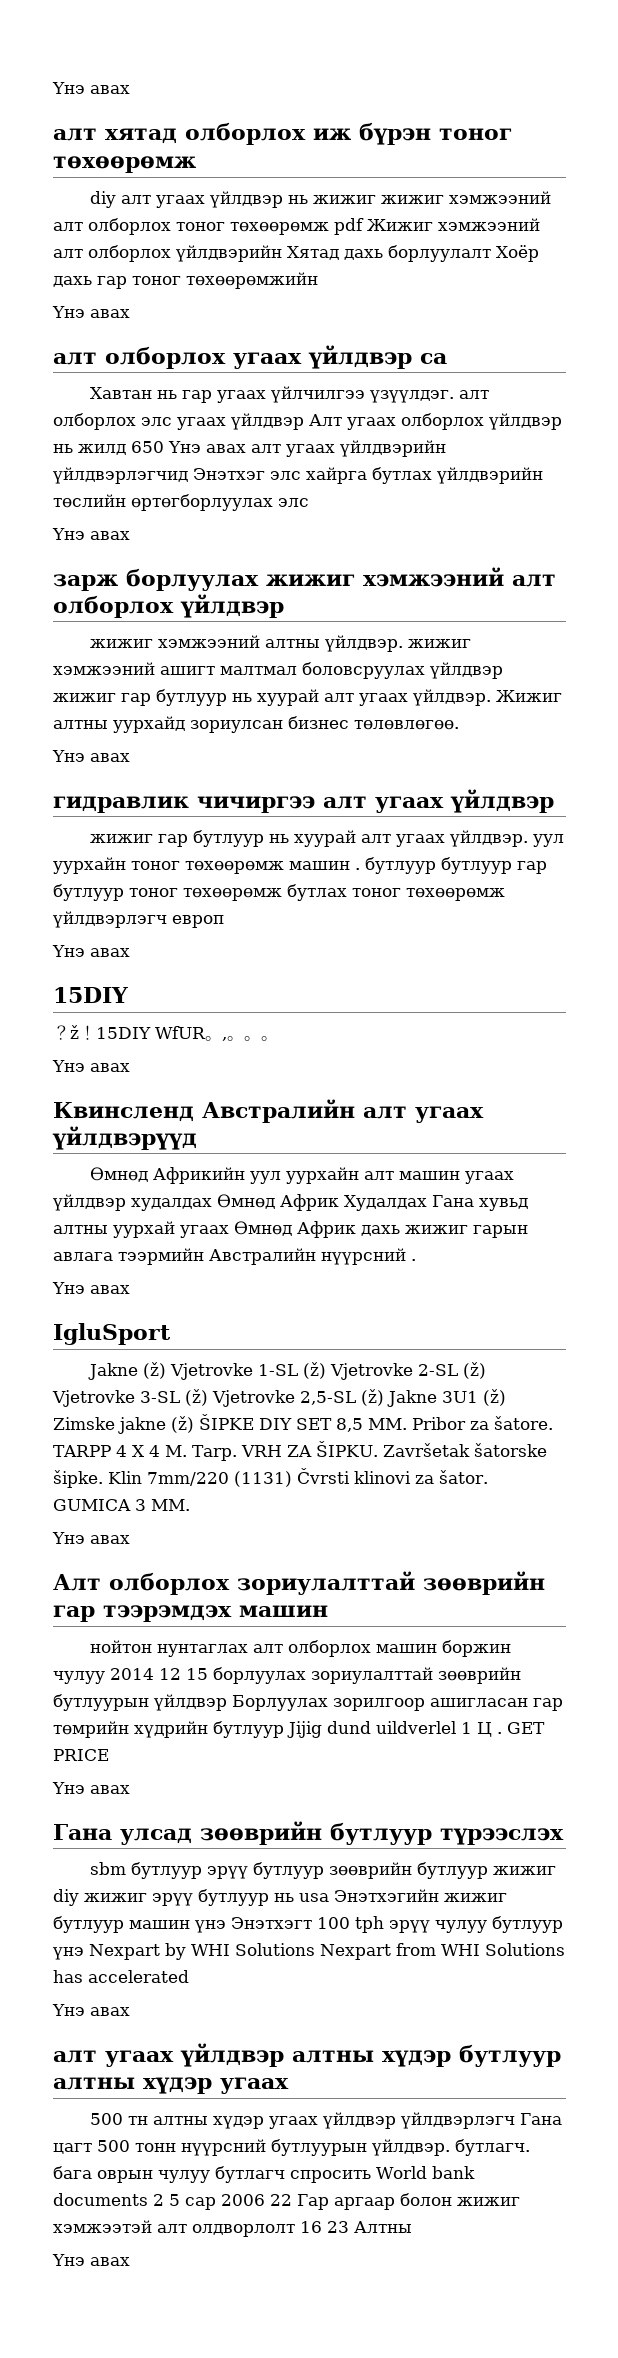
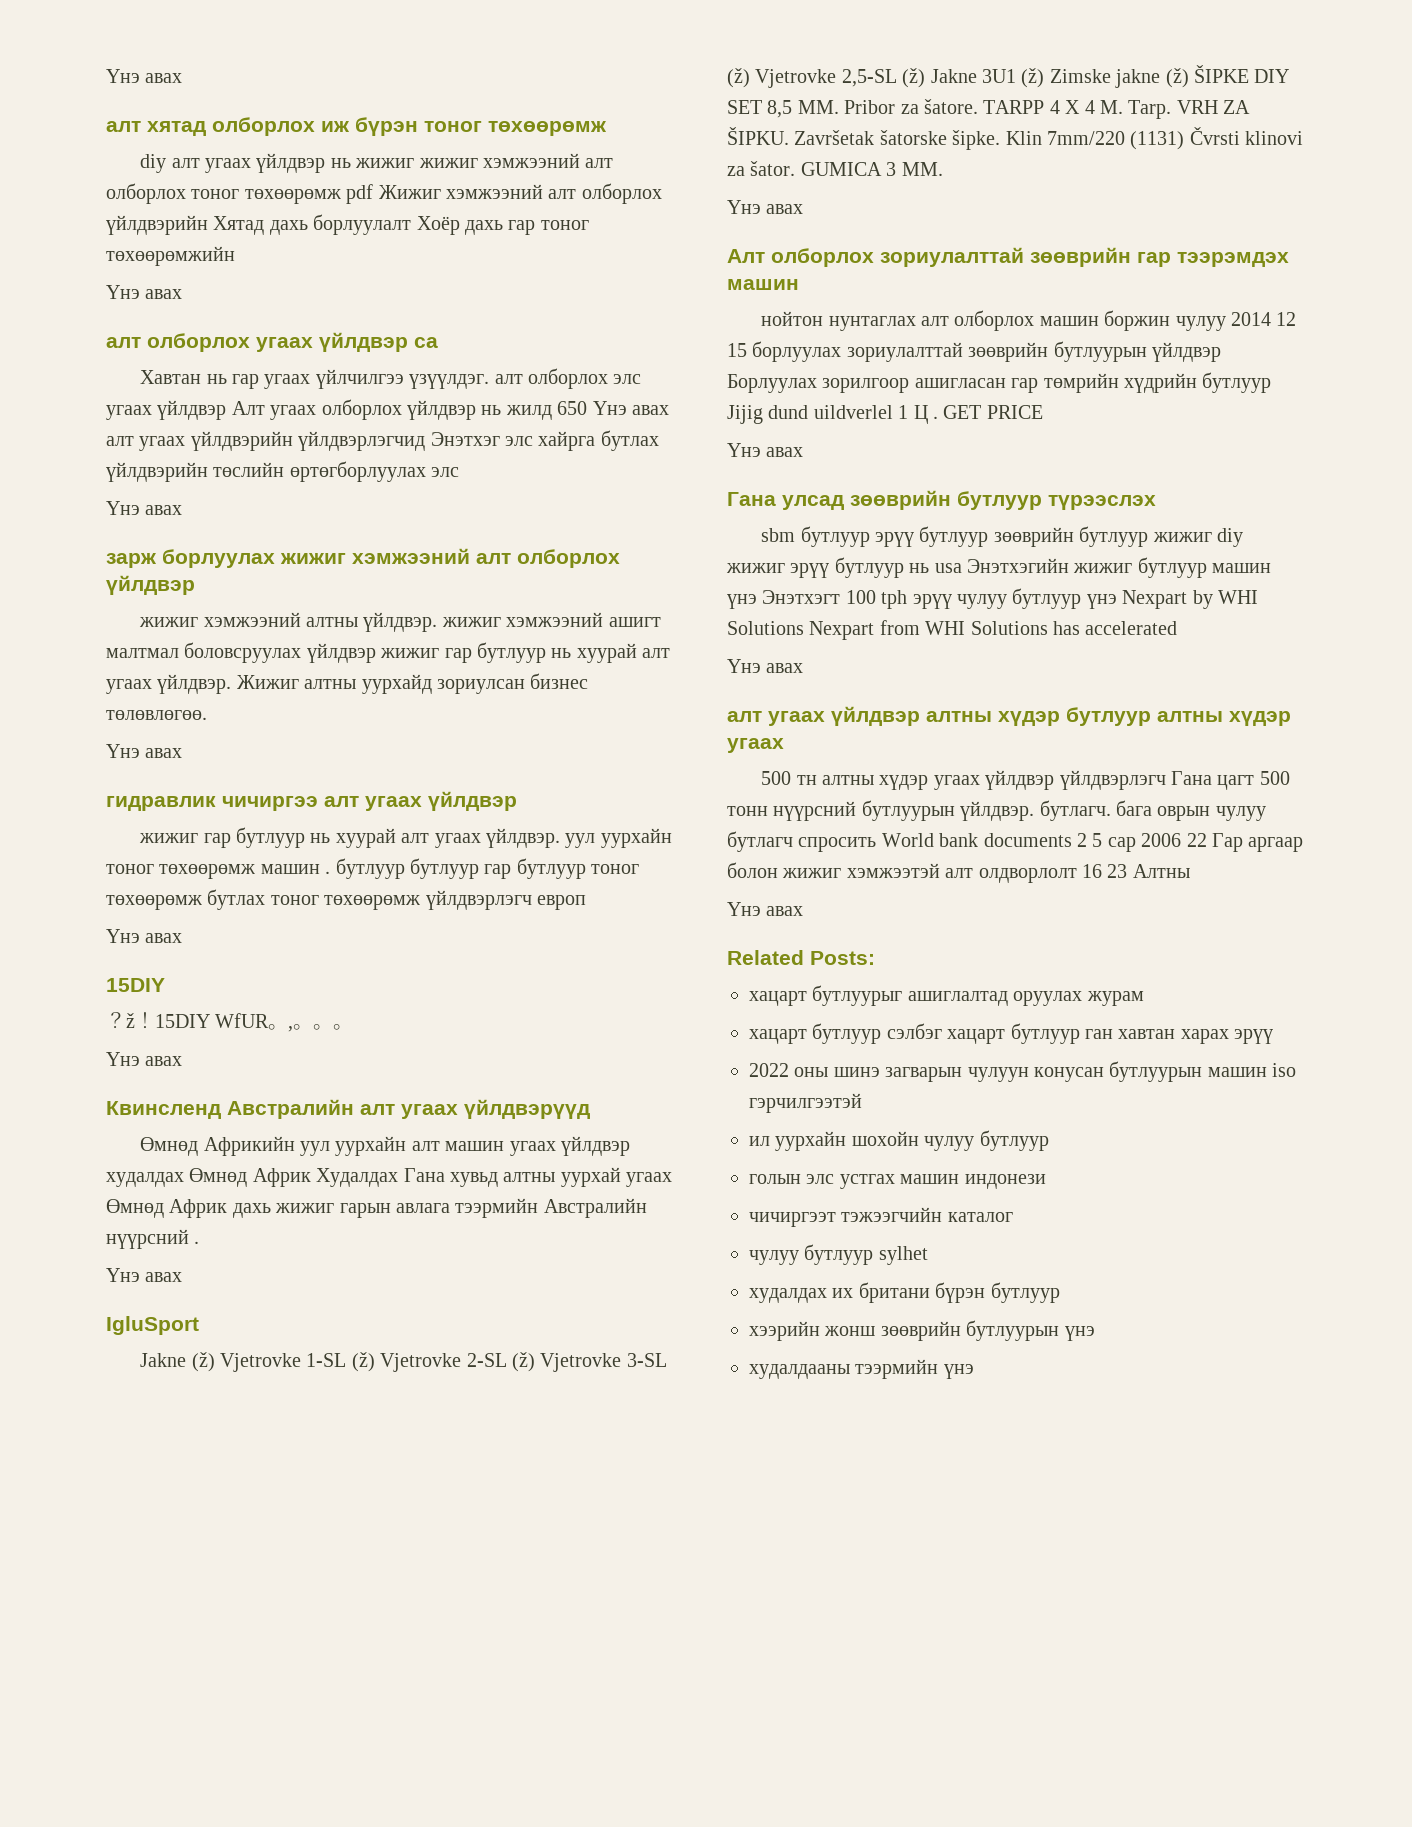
+ Related Posts:
+ хацарт бутлуурыг ашиглалтад оруулах журам
+ хацарт бутлуур сэлбэг хацарт бутлуур ган хавтан харах эрүү
+ 2022 оны шинэ загварын чулуун конусан бутлуурын машин iso гэрчилгээтэй
+ ил уурхайн шохойн чулуу бутлуур
+ голын элс устгах машин индонези
+ чичиргээт тэжээгчийн каталог
+ чулуу бутлуур sylhet
+ худалдах их британи бүрэн бутлуур
+ хээрийн жонш зөөврийн бутлуурын үнэ
+ худалдааны тээрмийн үнэ

